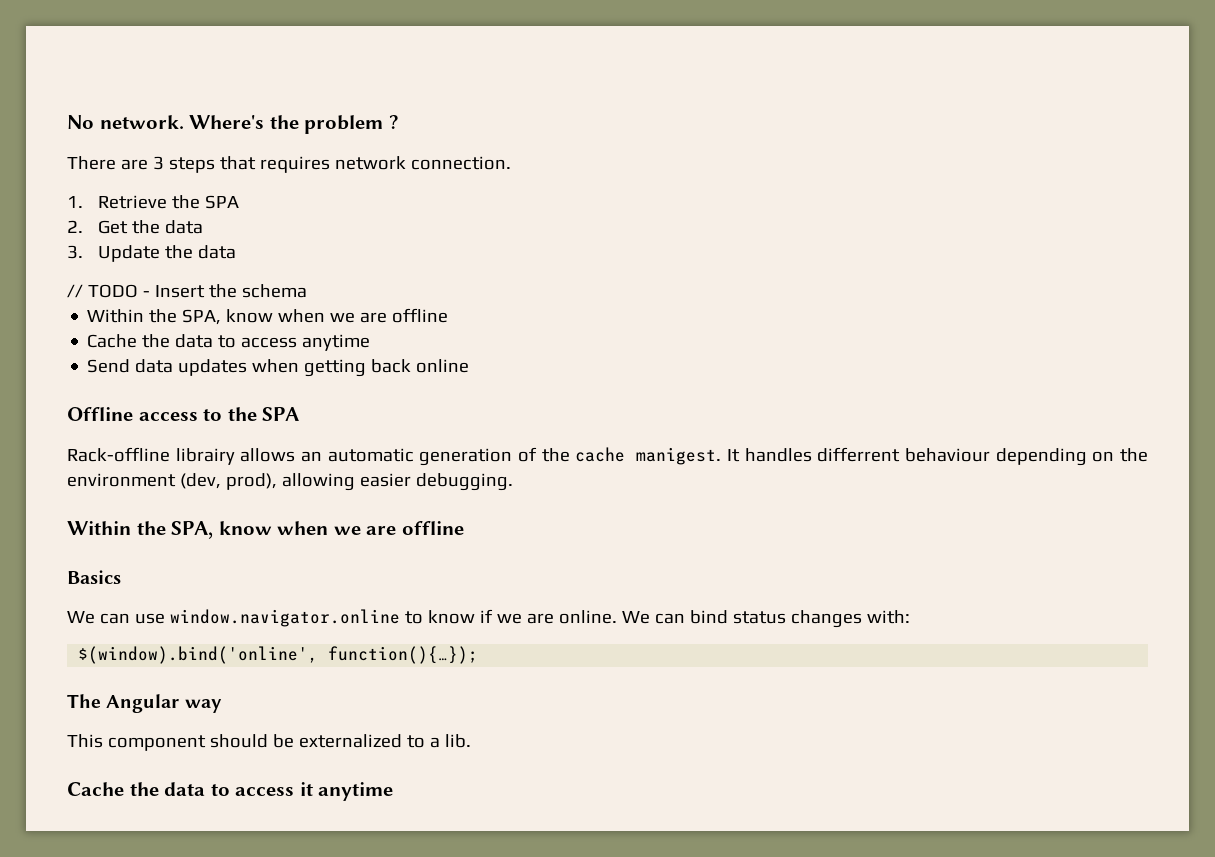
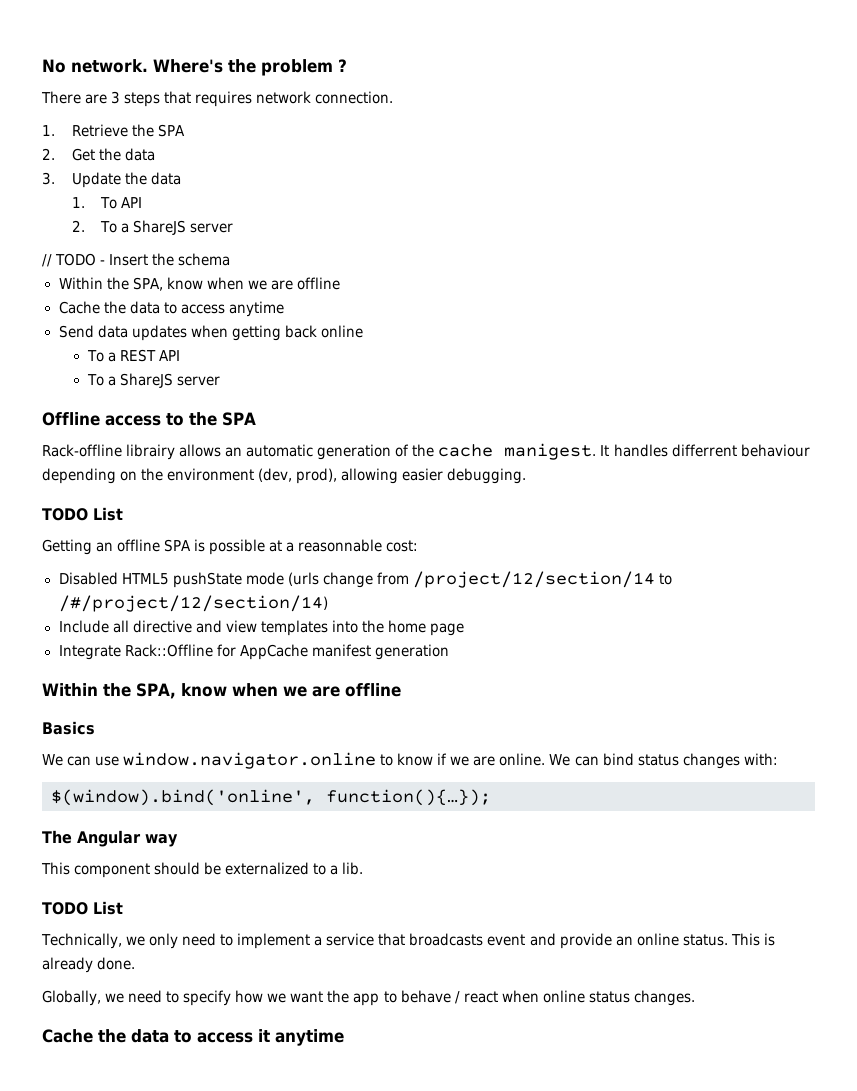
+ 1. To API
+ 2. To a ShareJS server
+ To a REST API
+ To a ShareJS server
  It handles differrent behaviour depending on the environment (dev, prod), allowing easier debugging.
+ TODO List
+ Getting an offline SPA is possible at a reasonnable cost:
+ Disabled HTML5 pushState mode (urls change from /project/12/section/14 to /#/project/12/section/14)
+ Include all directive and view templates into the home page
+ Integrate Rack::Offline for AppCache manifest generation
  This component should be externalized to a lib.
+ TODO List
+ Technically, we only need to implement a service that broadcasts event and provide an online status. This is already done.
+ Globally, we need to specify how we want the app to behave / react when online status changes.

